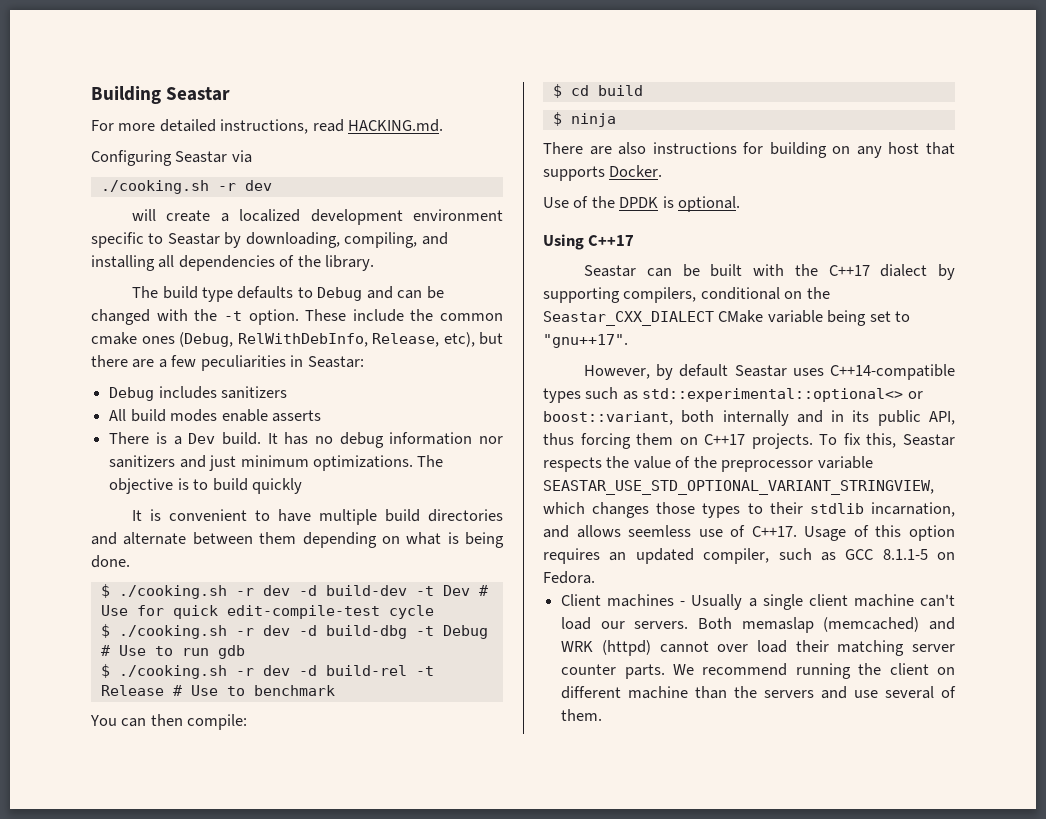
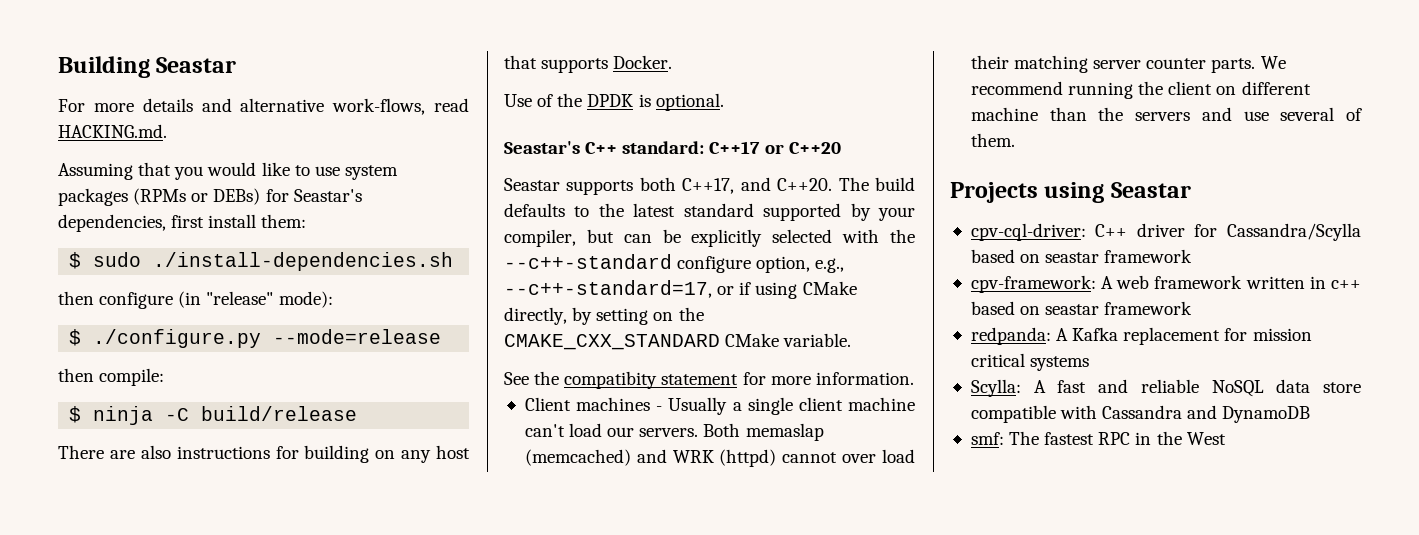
- For more detailed instructions, read HACKING.md.
- Configuring Seastar via
- ./cooking.sh -r dev
- will create a localized development environment specific to Seastar by downloading, compiling, and installing all dependencies of the library.
- The build type defaults to Debug and can be changed with the -t option. These include the common cmake ones (Debug, RelWithDebInfo, Release, etc), but there are a few peculiarities in Seastar:
- Debug includes sanitizers
- All build modes enable asserts
- There is a Dev build. It has no debug information nor sanitizers and just minimum optimizations. The objective is to build quickly
- It is convenient to have multiple build directories and alternate between them depending on what is being done.
- $ ./cooking.sh -r dev -d build-dev -t Dev # Use for quick edit-compile-test cycle
- $ ./cooking.sh -r dev -d build-dbg -t Debug # Use to run gdb
- $ ./cooking.sh -r dev -d build-rel -t Release # Use to benchmark
- You can then compile:
+ For more details and alternative work-flows, read HACKING.md.
+ Assuming that you would like to use system packages (RPMs or DEBs) for Seastar's dependencies, first install them:
+ $ sudo ./install-dependencies.sh
+ then configure (in "release" mode):
+ $ ./configure.py --mode=release
+ then compile:
- $ cd build
- $ ninja
+ $ ninja -C build/release
- Using C++17
- Seastar can be built with the C++17 dialect by supporting compilers, conditional on the Seastar_CXX_DIALECT CMake variable being set to "gnu++17".
- However, by default Seastar uses C++14-compatible types such as std::experimental::optional<> or boost::variant, both internally and in its public API, thus forcing them on C++17 projects. To fix this, Seastar respects the value of the preprocessor variable SEASTAR_USE_STD_OPTIONAL_VARIANT_STRINGVIEW, which changes those types to their stdlib incarnation, and allows seemless use of C++17. Usage of this option requires an updated compiler, such as GCC 8.1.1-5 on Fedora.
+ Seastar's C++ standard: C++17 or C++20
+ Seastar supports both C++17, and C++20. The build defaults to the latest standard supported by your compiler, but can be explicitly selected with the --c++-standard configure option, e.g., --c++-standard=17, or if using CMake directly, by setting on the CMAKE_CXX_STANDARD CMake variable.
+ See the compatibity statement for more information.
+ Projects using Seastar
+ cpv-cql-driver: C++ driver for Cassandra/Scylla based on seastar framework
+ cpv-framework: A web framework written in c++ based on seastar framework
+ redpanda: A Kafka replacement for mission critical systems
+ Scylla: A fast and reliable NoSQL data store compatible with Cassandra and DynamoDB
+ smf: The fastest RPC in the West

